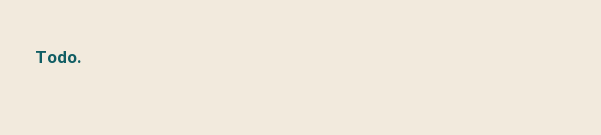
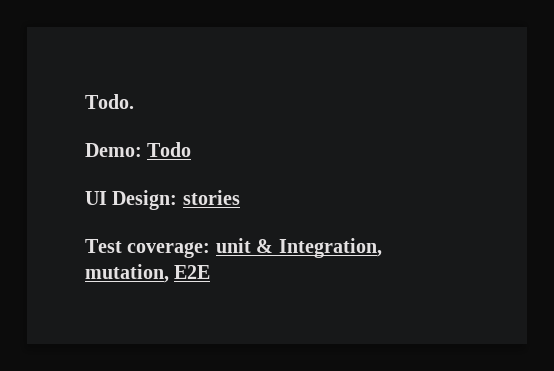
+ Demo: Todo
+ UI Design: stories
+ Test coverage: unit & Integration, mutation, E2E

